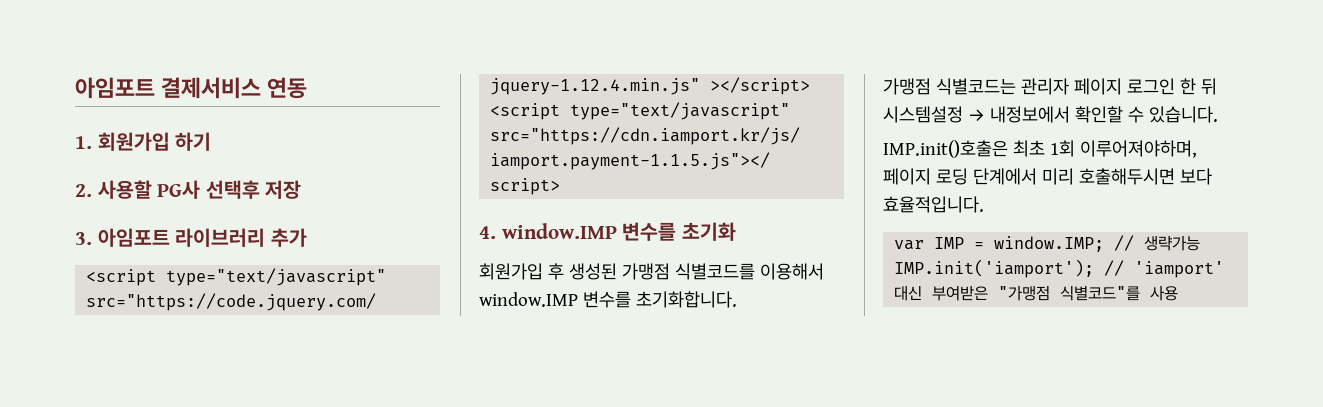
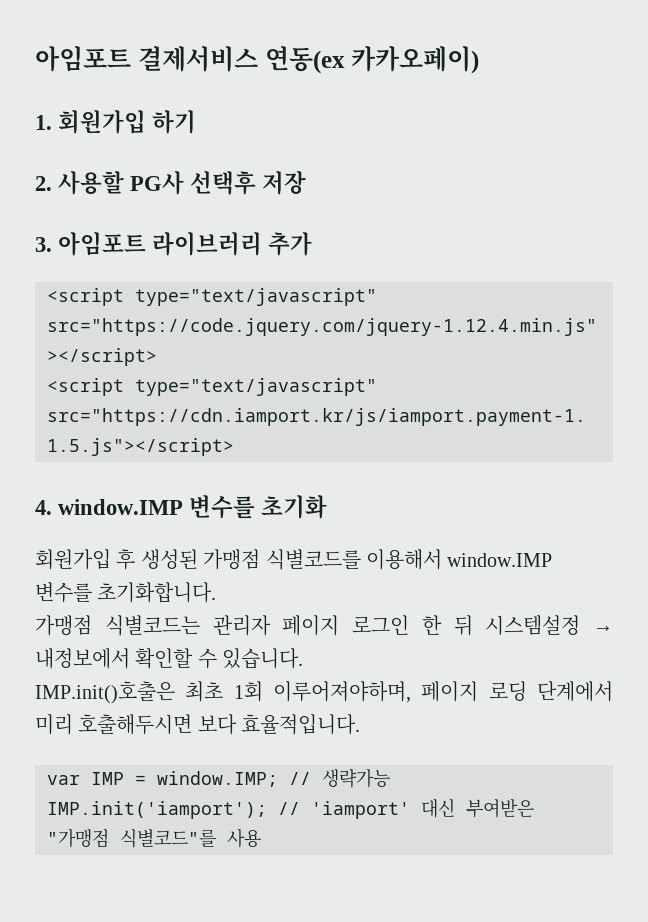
- 아임포트 결제서비스 연동
+ 아임포트 결제서비스 연동(ex 카카오페이)

